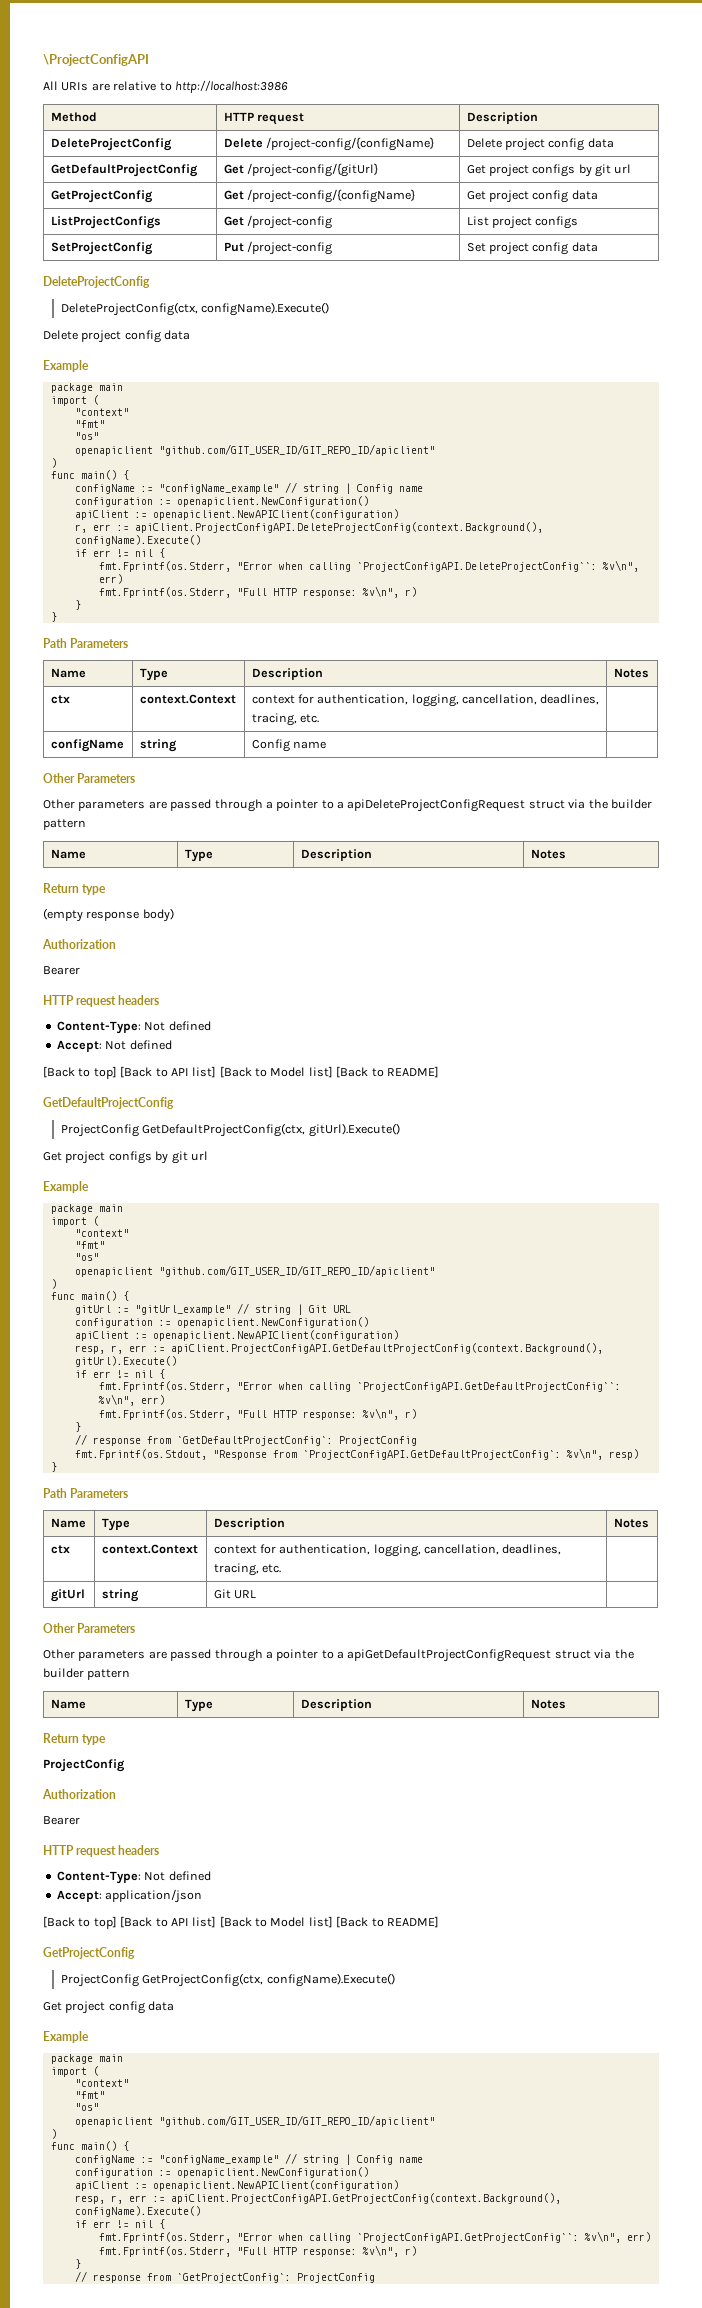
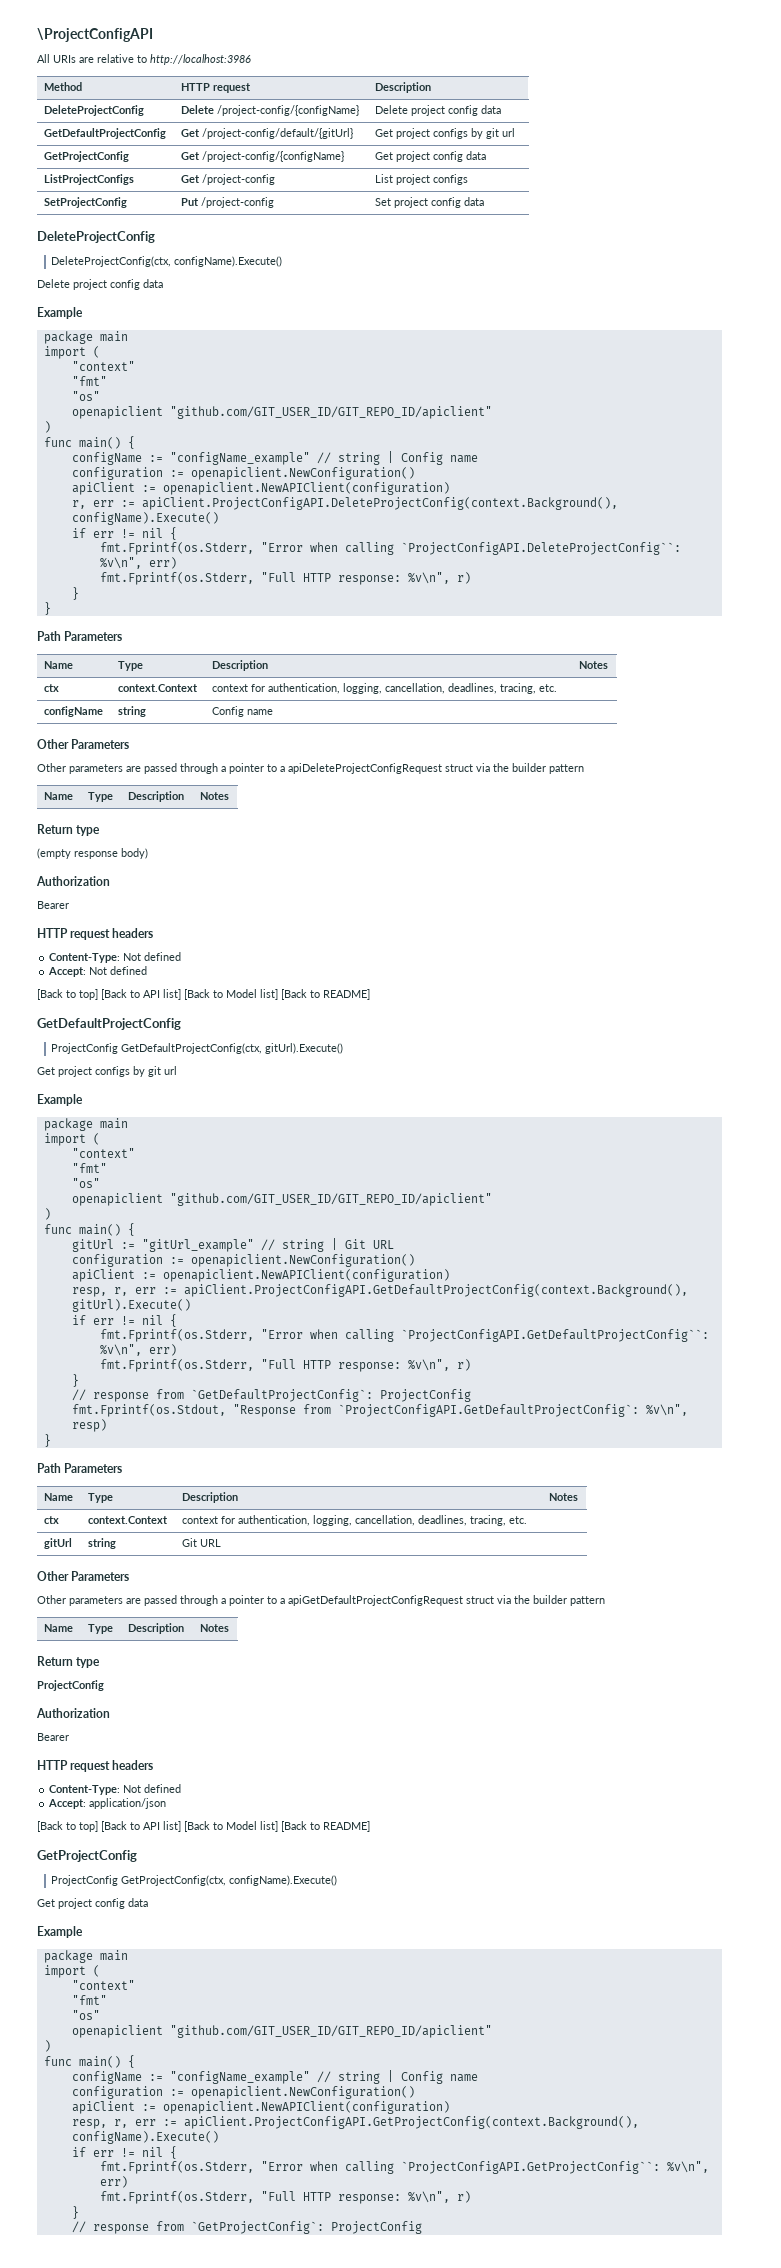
- GetDefaultProjectConfig | Get /project-config/{gitUrl} | Get project configs by git url
+ GetDefaultProjectConfig | Get /project-config/default/{gitUrl} | Get project configs by git url

